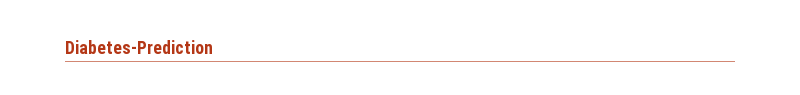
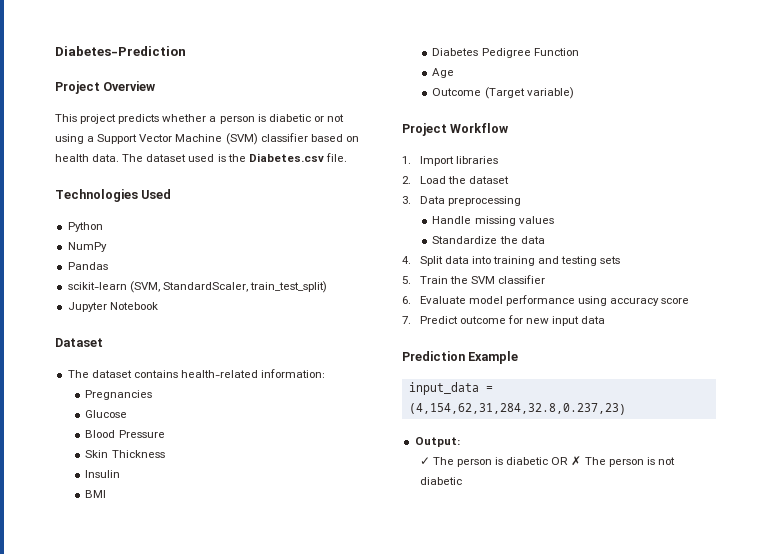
+ Project Overview
+ This project predicts whether a person is diabetic or not using a Support Vector Machine (SVM) classifier based on health data. The dataset used is the Diabetes.csv file.
+ Technologies Used
+ Python
+ NumPy
+ Pandas
+ scikit-learn (SVM, StandardScaler, train_test_split)
+ Jupyter Notebook
+ Dataset
+ The dataset contains health-related information:
+ Pregnancies
+ Glucose
+ Blood Pressure
+ Skin Thickness
+ Insulin
+ BMI
+ Diabetes Pedigree Function
+ Age
+ Outcome (Target variable)
+ Project Workflow
+ 1. Import libraries
+ 2. Load the dataset
+ 3. Data preprocessing
+ Handle missing values
+ Standardize the data
+ 4. Split data into training and testing sets
+ 5. Train the SVM classifier
+ 6. Evaluate model performance using accuracy score
+ 7. Predict outcome for new input data
+ Prediction Example
+ input_data = (4,154,62,31,284,32.8,0.237,23)
+ Output:
+ ✓ The person is diabetic OR ✗ The person is not diabetic

